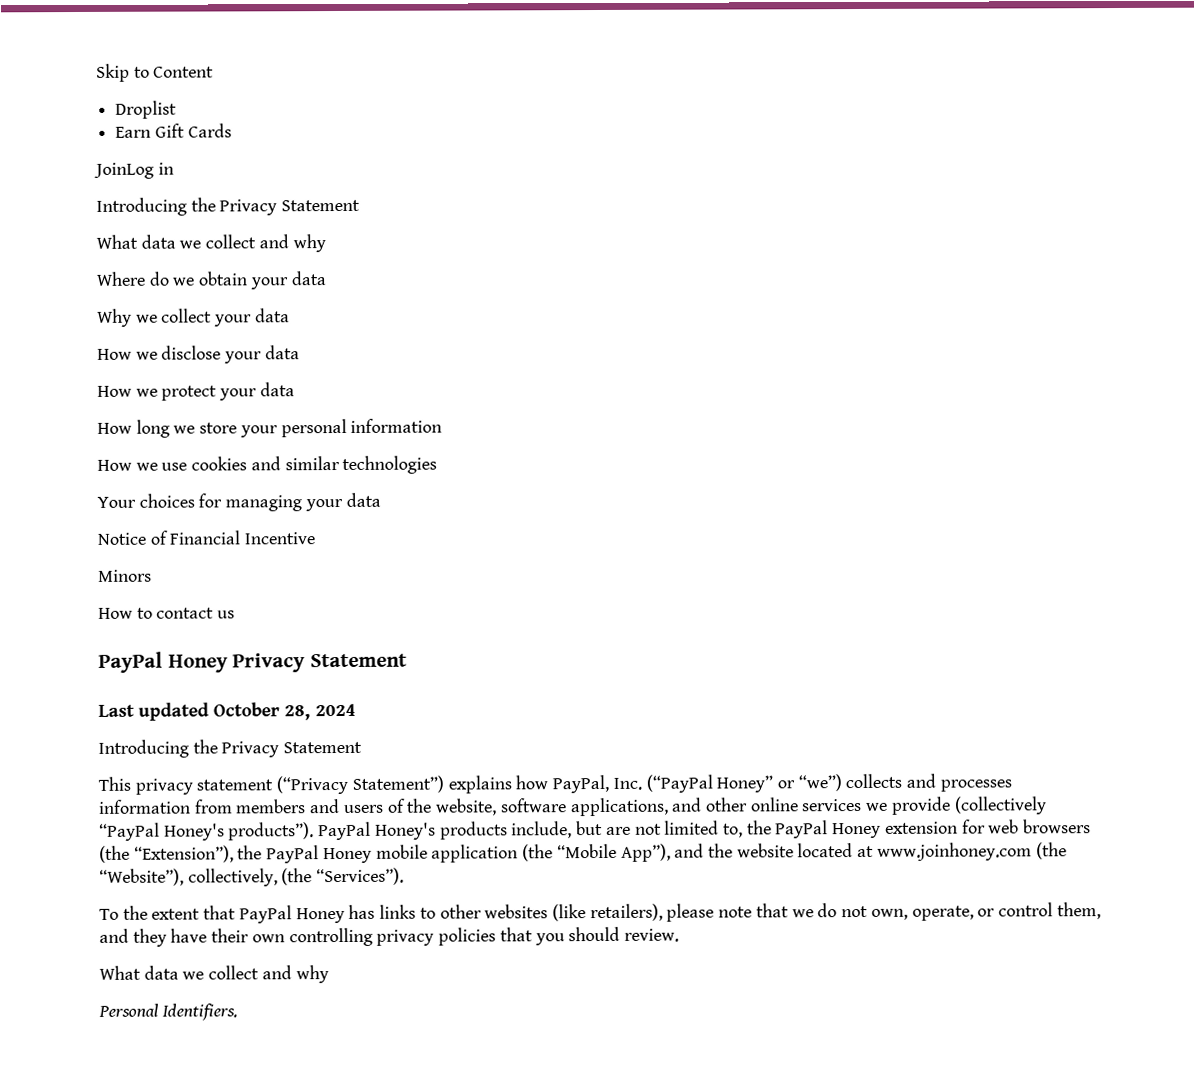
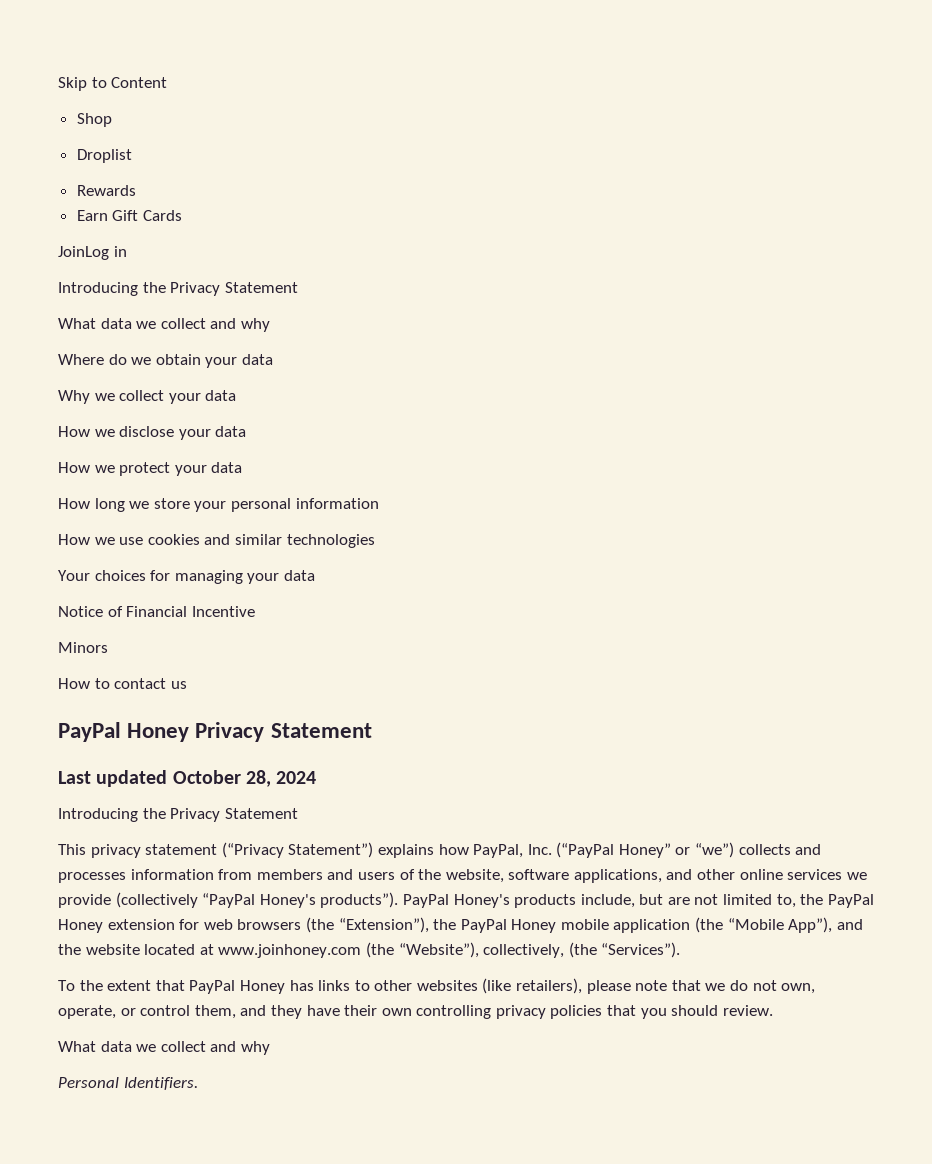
+ Shop
+ Rewards

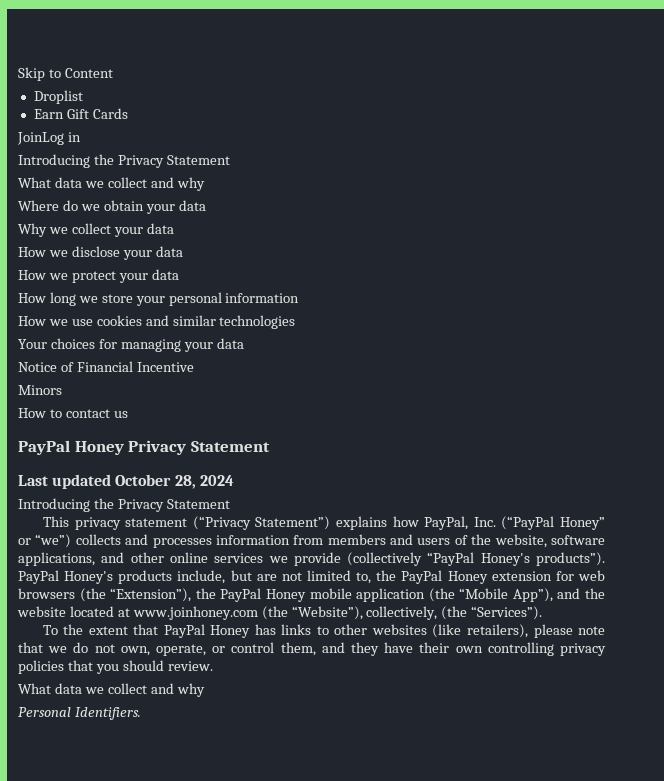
- Shop
- Rewards

